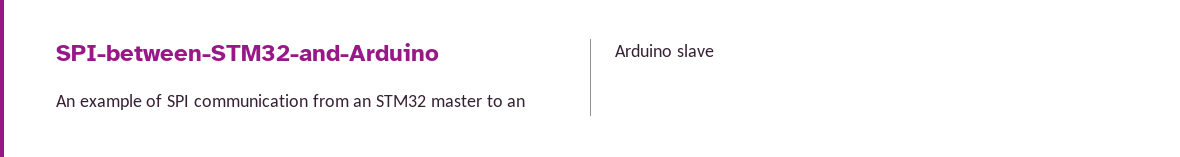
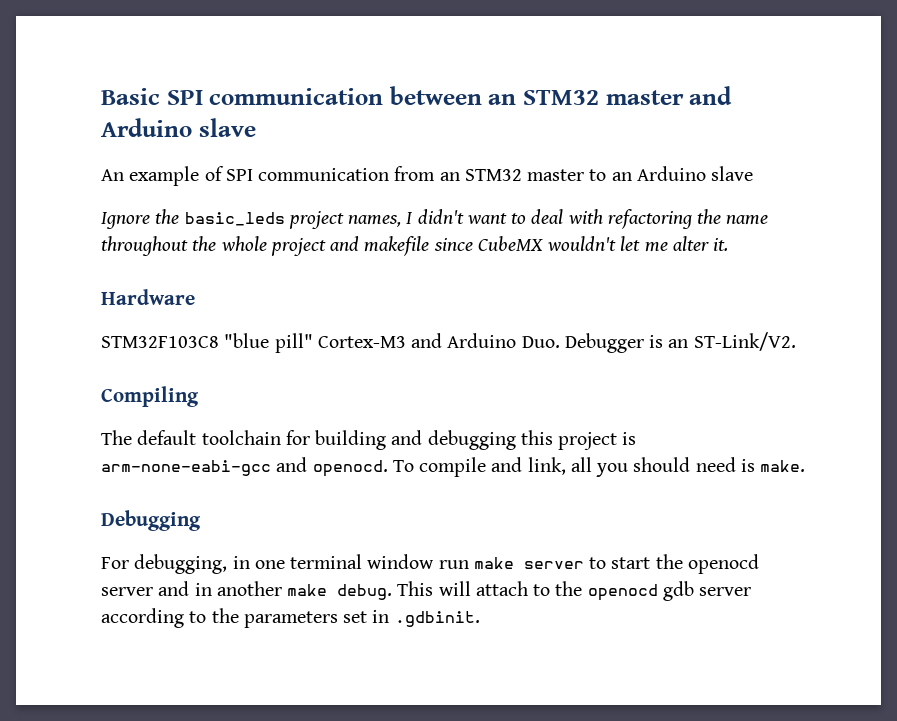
- SPI-between-STM32-and-Arduino
+ Basic SPI communication between an STM32 master and Arduino slave
+ Ignore the basic_leds project names, I didn't want to deal with refactoring the name throughout the whole project and makefile since CubeMX wouldn't let me alter it.
+ Hardware
+ STM32F103C8 "blue pill" Cortex-M3 and Arduino Duo. Debugger is an ST-Link/V2.
+ Compiling
+ The default toolchain for building and debugging this project is arm-none-eabi-gcc and openocd. To compile and link, all you should need is make.
+ Debugging
+ For debugging, in one terminal window run make server to start the openocd server and in another make debug. This will attach to the openocd gdb server according to the parameters set in .gdbinit.

